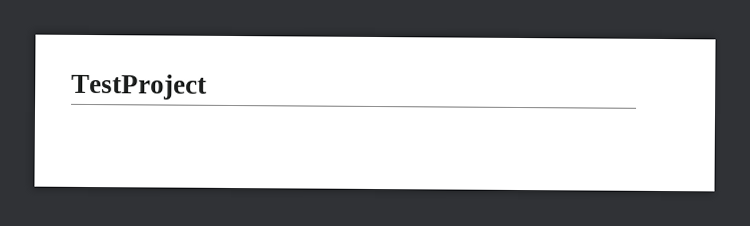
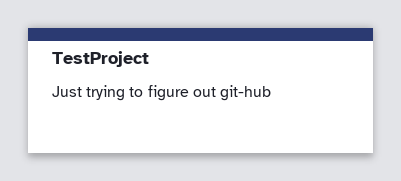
+ Just trying to figure out git-hub

